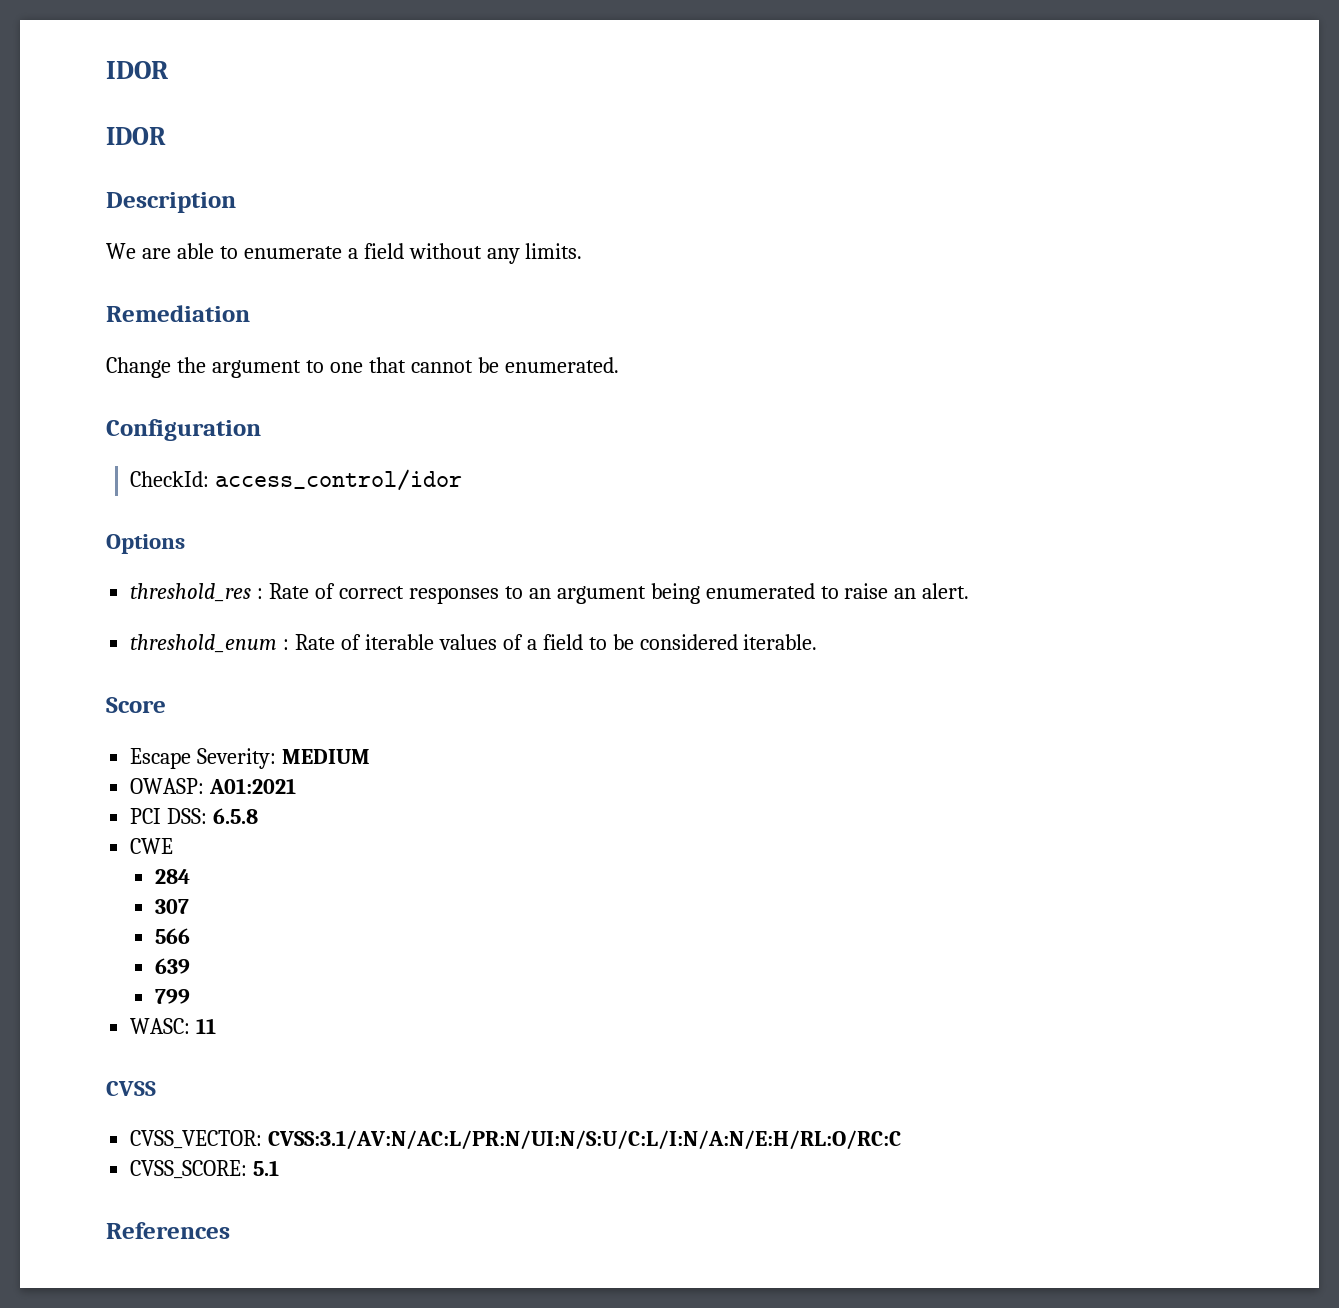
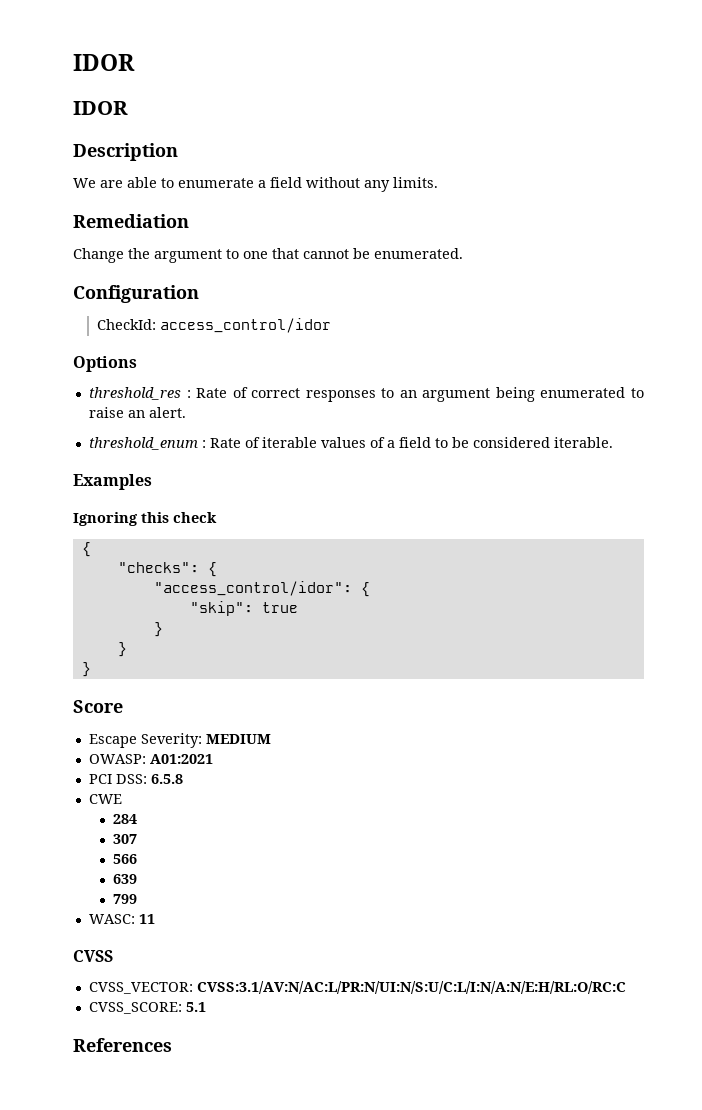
+ Examples
+ Ignoring this check
+ {
+ "checks": {
+ "access_control/idor": {
+ "skip": true
+ }
+ }
+ }

